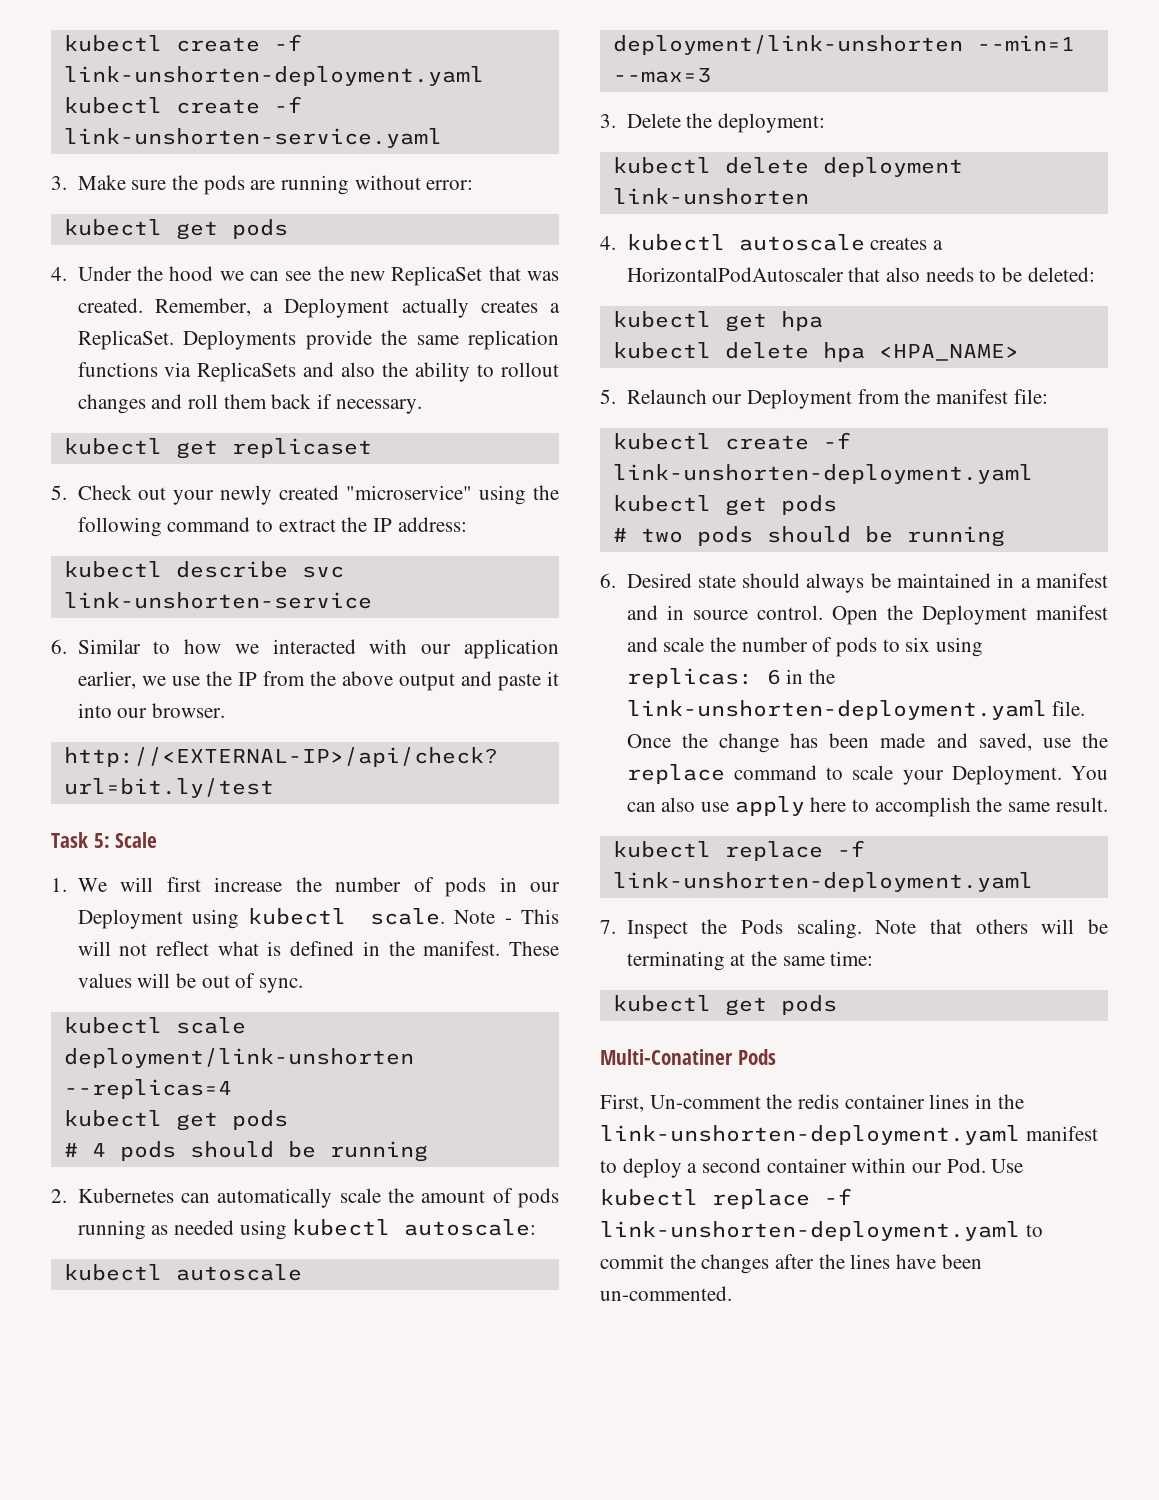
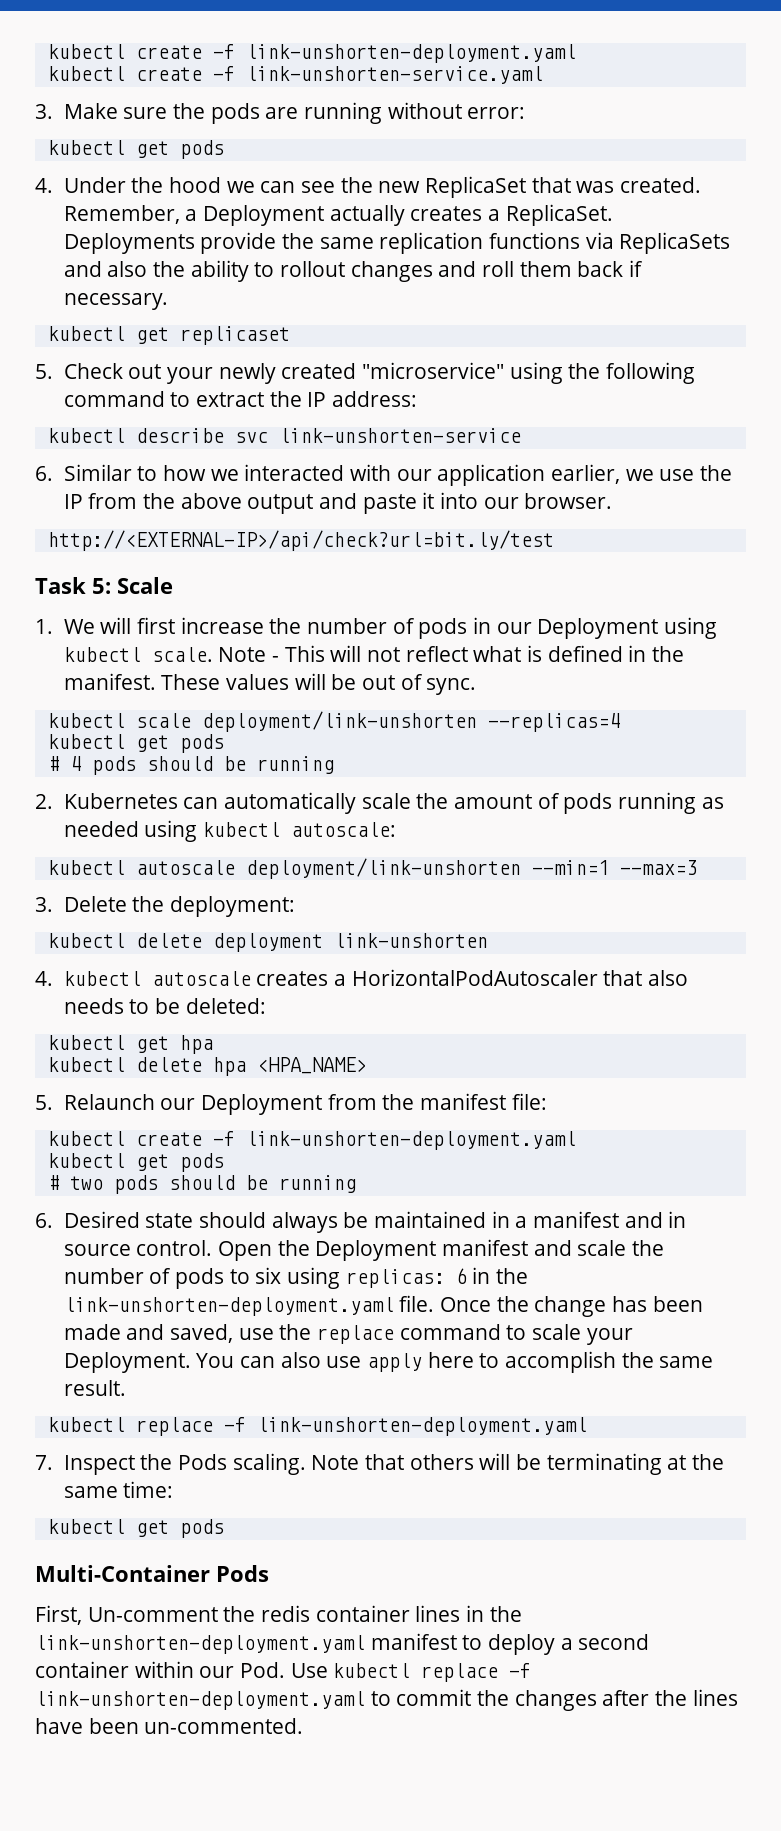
- Multi-Conatiner Pods
+ Multi-Container Pods

